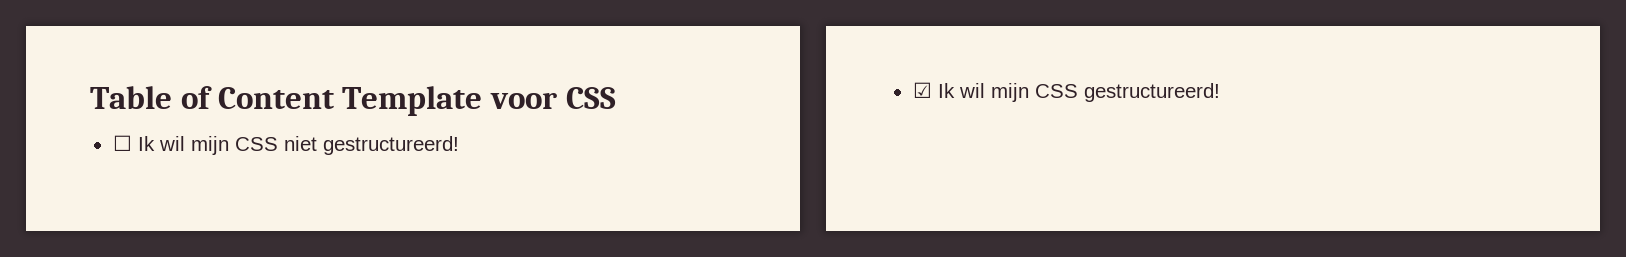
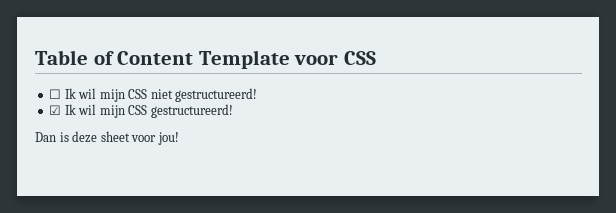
+ Dan is deze sheet voor jou!

